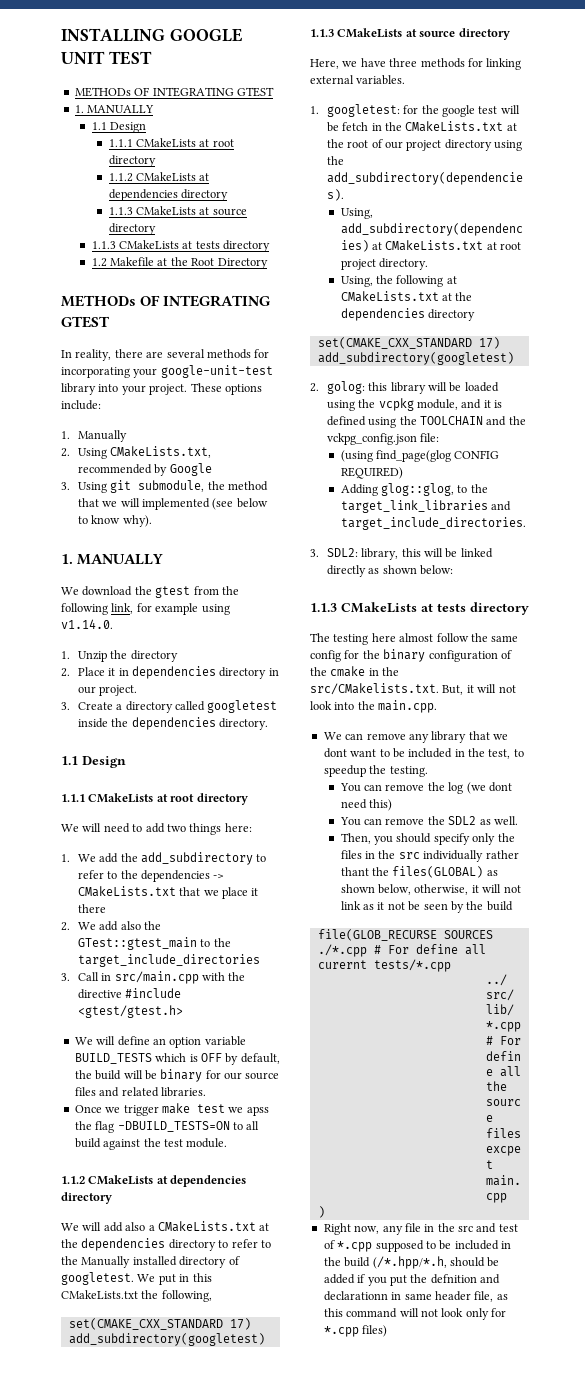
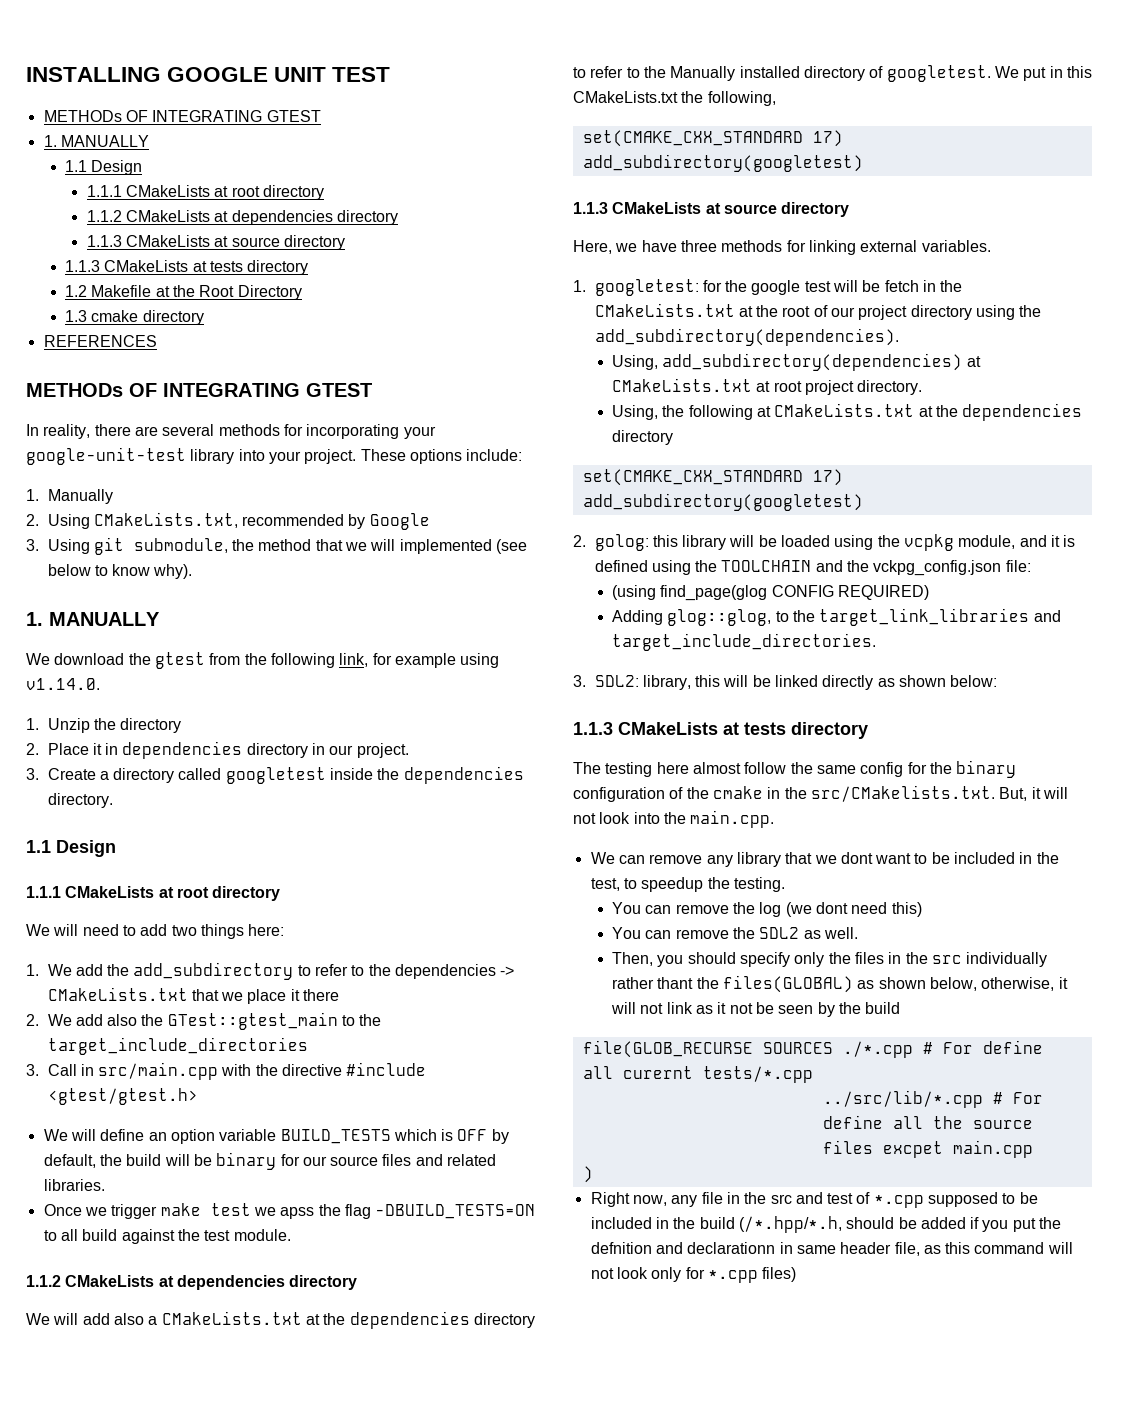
+ 1.3 cmake directory
+ REFERENCES

